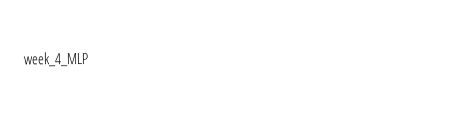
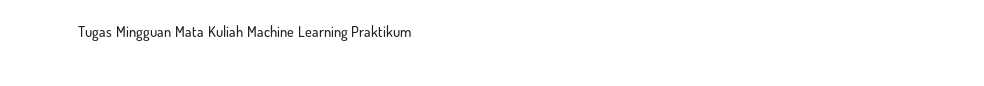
- week_4_MLP
+ Tugas Mingguan Mata Kuliah Machine Learning Praktikum

